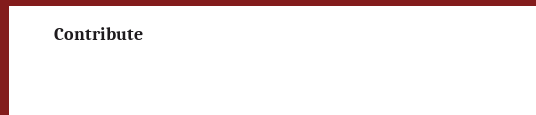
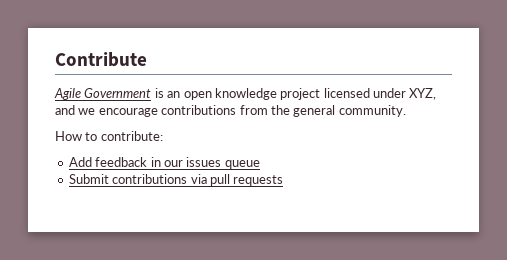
+ Agile Government is an open knowledge project licensed under XYZ, and we encourage contributions from the general community.
+ How to contribute:
+ Add feedback in our issues queue
+ Submit contributions via pull requests

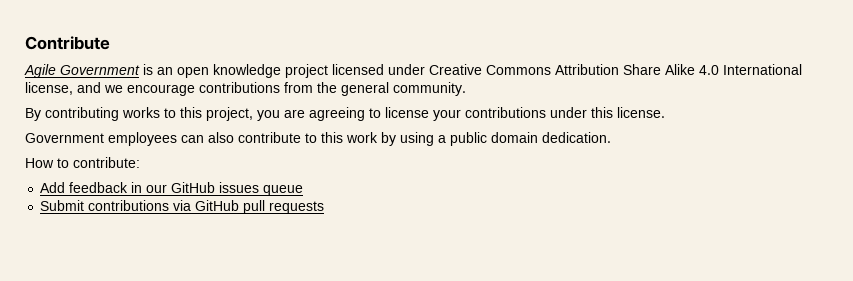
- Agile Government is an open knowledge project licensed under XYZ, and we encourage contributions from the general community.
+ Agile Government is an open knowledge project licensed under Creative Commons Attribution Share Alike 4.0 International license, and we encourage contributions from the general community.
+ By contributing works to this project, you are agreeing to license your contributions under this license.
+ Government employees can also contribute to this work by using a public domain dedication.
- Add feedback in our issues queue
+ Add feedback in our GitHub issues queue
- Submit contributions via pull requests
+ Submit contributions via GitHub pull requests

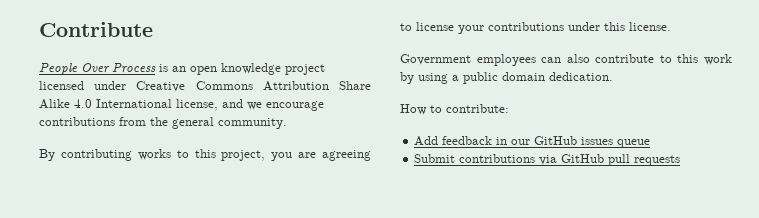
- Agile Government is an open knowledge project licensed under Creative Commons Attribution Share Alike 4.0 International license, and we encourage contributions from the general community.
+ People Over Process is an open knowledge project licensed under Creative Commons Attribution Share Alike 4.0 International license, and we encourage contributions from the general community.

